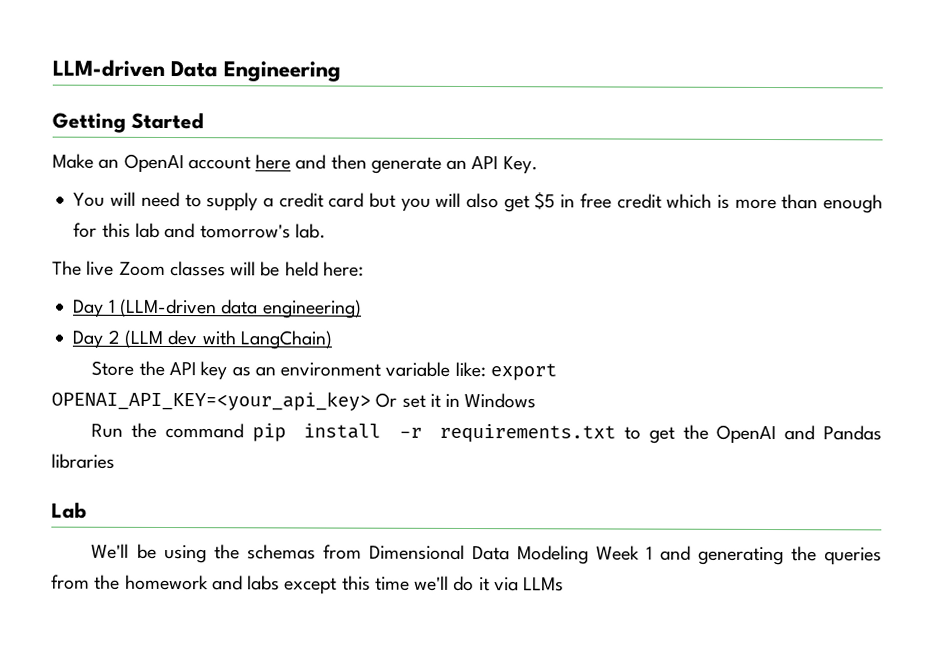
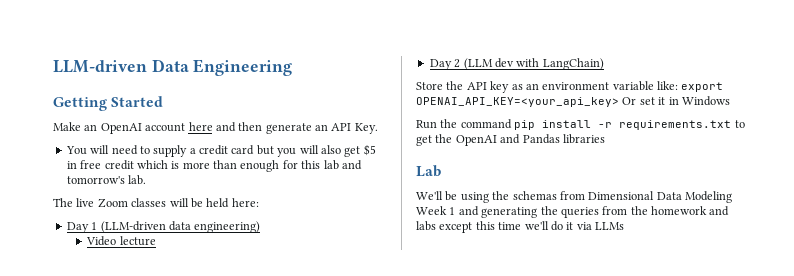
+ Video lecture

